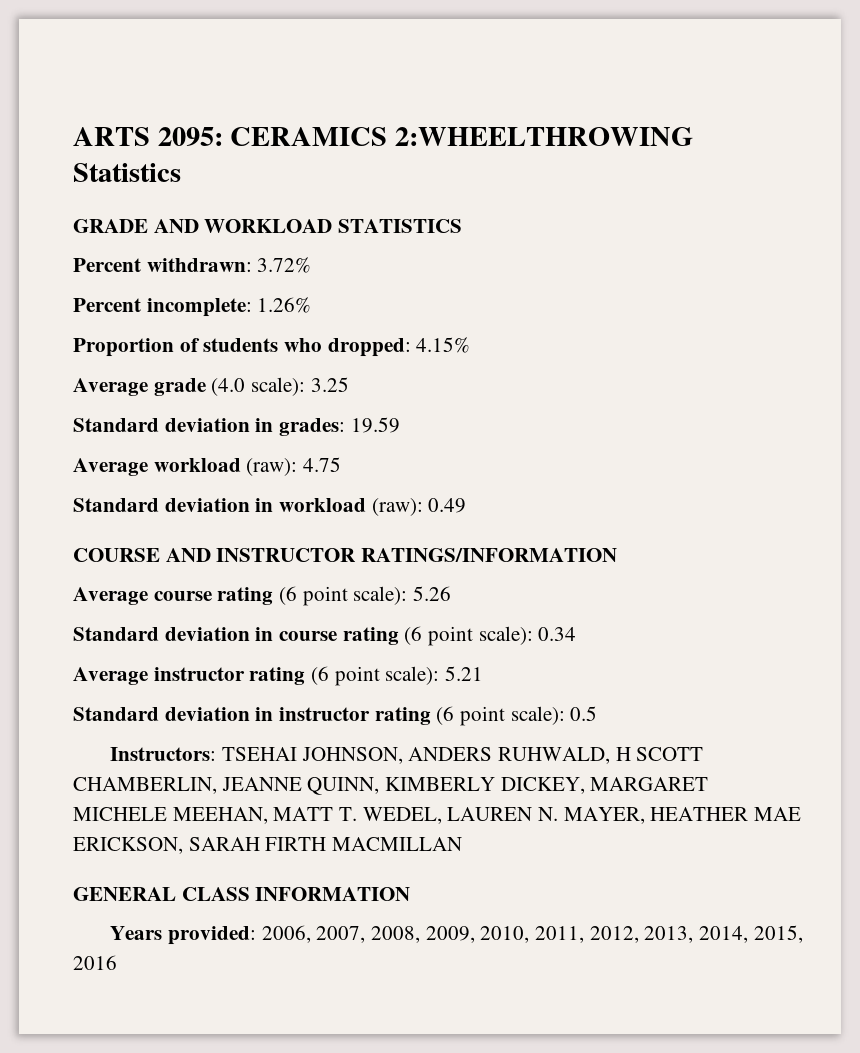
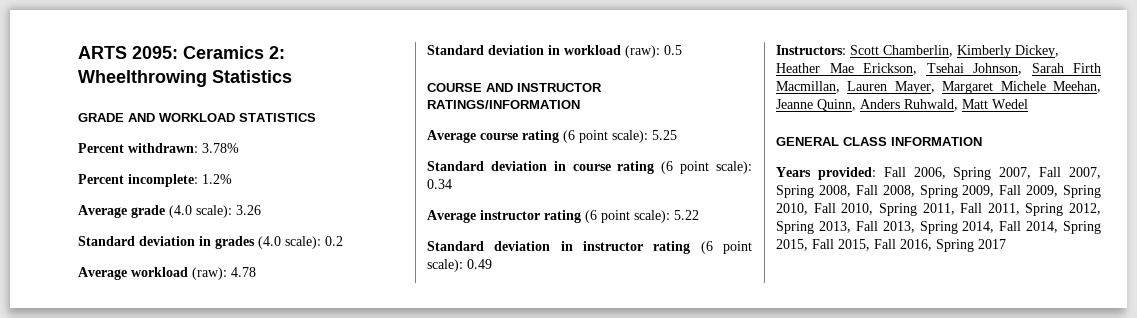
- ARTS 2095: CERAMICS 2:WHEELTHROWING Statistics
+ ARTS 2095: Ceramics 2: Wheelthrowing Statistics
- Percent withdrawn: 3.72%
+ Percent withdrawn: 3.78%
- Percent incomplete: 1.26%
- Proportion of students who dropped: 4.15%
+ Percent incomplete: 1.2%
- Average grade (4.0 scale): 3.25
- Standard deviation in grades: 19.59
+ Average grade (4.0 scale): 3.26
+ Standard deviation in grades (4.0 scale): 0.2
- Average workload (raw): 4.75
+ Average workload (raw): 4.78
- Standard deviation in workload (raw): 0.49
+ Standard deviation in workload (raw): 0.5
- Average course rating (6 point scale): 5.26
+ Average course rating (6 point scale): 5.25
- Average instructor rating (6 point scale): 5.21
+ Average instructor rating (6 point scale): 5.22
- Standard deviation in instructor rating (6 point scale): 0.5
+ Standard deviation in instructor rating (6 point scale): 0.49
- Instructors: TSEHAI JOHNSON, ANDERS RUHWALD, H SCOTT CHAMBERLIN, JEANNE QUINN, KIMBERLY DICKEY, MARGARET MICHELE MEEHAN, MATT T. WEDEL, LAUREN N. MAYER, HEATHER MAE ERICKSON, SARAH FIRTH MACMILLAN
+ Instructors: Scott Chamberlin, Kimberly Dickey, Heather Mae Erickson, Tsehai Johnson, Sarah Firth Macmillan, Lauren Mayer, Margaret Michele Meehan, Jeanne Quinn, Anders Ruhwald, Matt Wedel
- Years provided: 2006, 2007, 2008, 2009, 2010, 2011, 2012, 2013, 2014, 2015, 2016
+ Years provided: Fall 2006, Spring 2007, Fall 2007, Spring 2008, Fall 2008, Spring 2009, Fall 2009, Spring 2010, Fall 2010, Spring 2011, Fall 2011, Spring 2012, Spring 2013, Fall 2013, Spring 2014, Fall 2014, Spring 2015, Fall 2015, Fall 2016, Spring 2017

